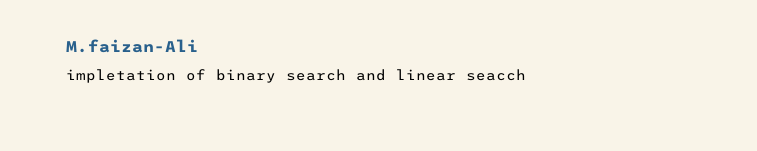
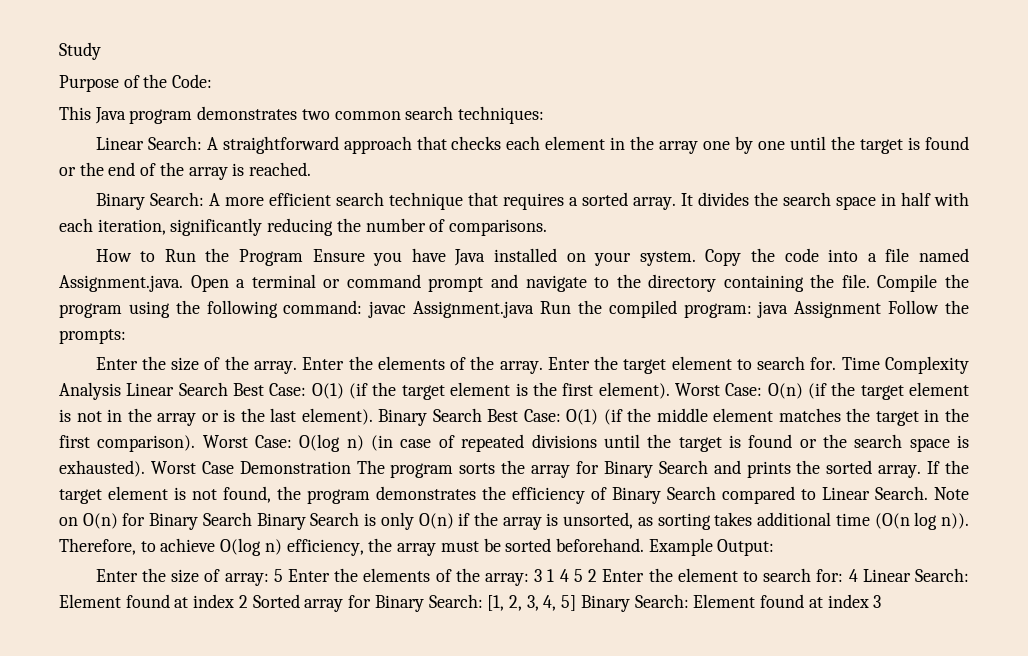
- M.faizan-Ali
- impletation of binary search and linear seacch
+ Study
+ Purpose of the Code:
+ This Java program demonstrates two common search techniques:
+ Linear Search: A straightforward approach that checks each element in the array one by one until the target is found or the end of the array is reached.
+ Binary Search: A more efficient search technique that requires a sorted array. It divides the search space in half with each iteration, significantly reducing the number of comparisons.
+ How to Run the Program Ensure you have Java installed on your system. Copy the code into a file named Assignment.java. Open a terminal or command prompt and navigate to the directory containing the file. Compile the program using the following command: javac Assignment.java Run the compiled program: java Assignment Follow the prompts:
+ Enter the size of the array. Enter the elements of the array. Enter the target element to search for. Time Complexity Analysis Linear Search Best Case: O(1) (if the target element is the first element). Worst Case: O(n) (if the target element is not in the array or is the last element). Binary Search Best Case: O(1) (if the middle element matches the target in the first comparison). Worst Case: O(log n) (in case of repeated divisions until the target is found or the search space is exhausted). Worst Case Demonstration The program sorts the array for Binary Search and prints the sorted array. If the target element is not found, the program demonstrates the efficiency of Binary Search compared to Linear Search. Note on O(n) for Binary Search Binary Search is only O(n) if the array is unsorted, as sorting takes additional time (O(n log n)). Therefore, to achieve O(log n) efficiency, the array must be sorted beforehand. Example Output:
+ Enter the size of array: 5 Enter the elements of the array: 3 1 4 5 2 Enter the element to search for: 4 Linear Search: Element found at index 2 Sorted array for Binary Search: [1, 2, 3, 4, 5] Binary Search: Element found at index 3

